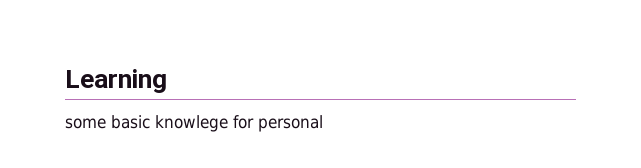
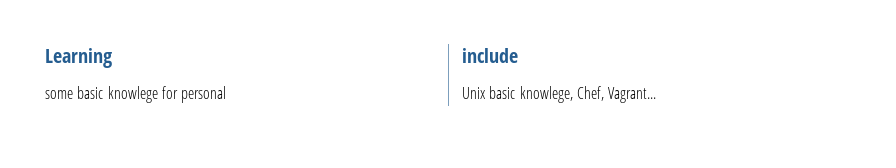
+ include
+ Unix basic knowlege, Chef, Vagrant...

